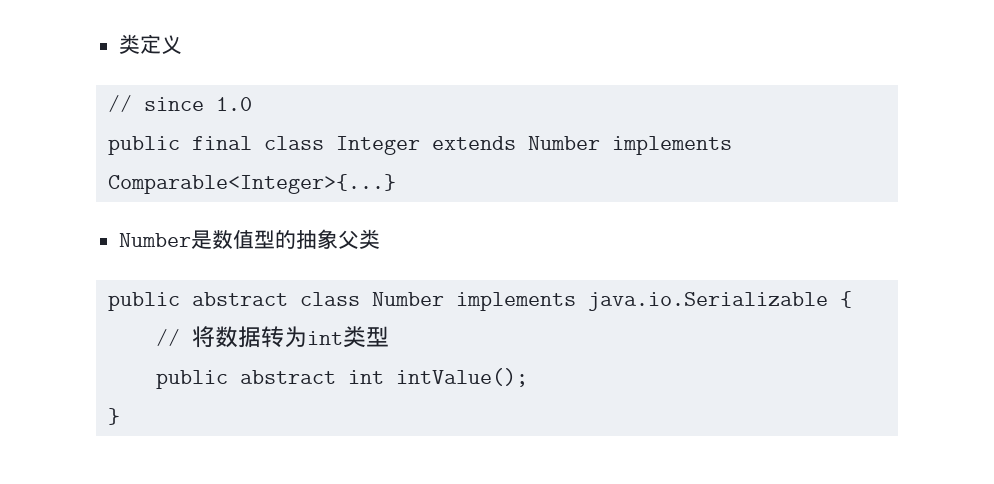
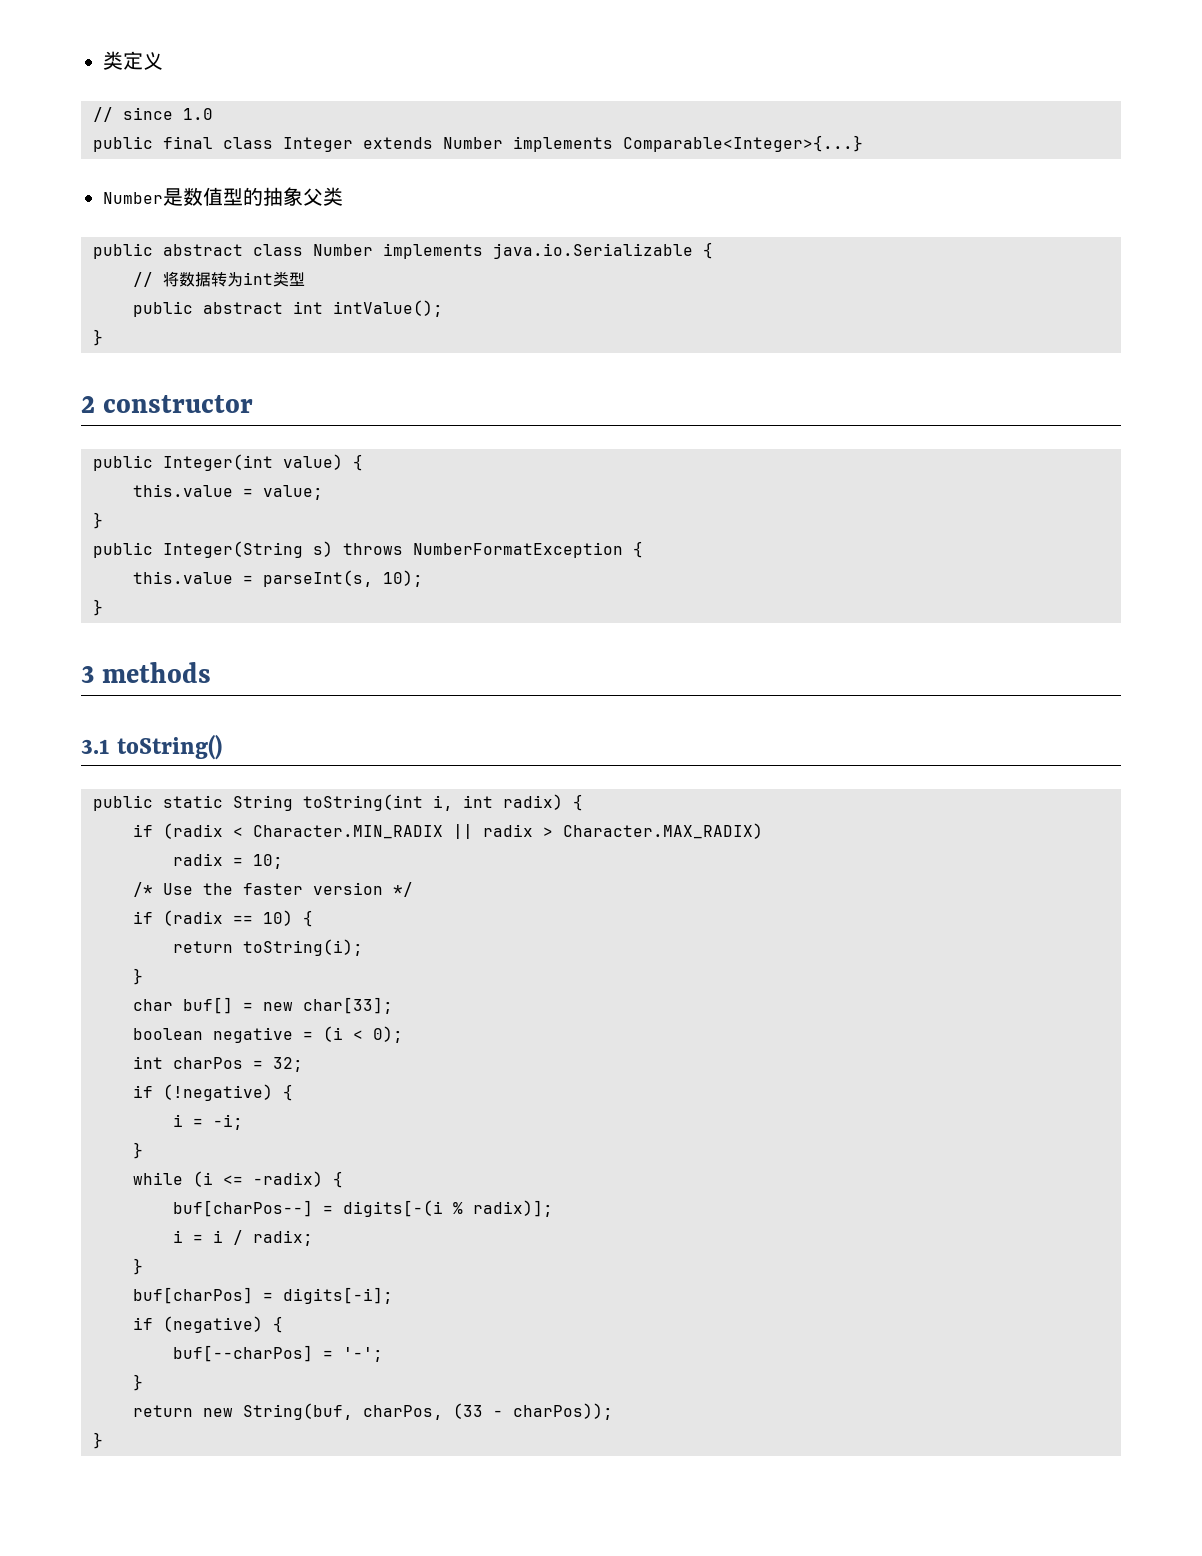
+ 2 constructor
+ public Integer(int value) {
+ this.value = value;
+ }
+ public Integer(String s) throws NumberFormatException {
+ this.value = parseInt(s, 10);
+ }
+ 3 methods
+ 3.1 toString()
+ public static String toString(int i, int radix) {
+ if (radix < Character.MIN_RADIX || radix > Character.MAX_RADIX)
+ radix = 10;
+ /* Use the faster version */
+ if (radix == 10) {
+ return toString(i);
+ }
+ char buf[] = new char[33];
+ boolean negative = (i < 0);
+ int charPos = 32;
+ if (!negative) {
+ i = -i;
+ }
+ while (i <= -radix) {
+ buf[charPos--] = digits[-(i % radix)];
+ i = i / radix;
+ }
+ buf[charPos] = digits[-i];
+ if (negative) {
+ buf[--charPos] = '-';
+ }
+ return new String(buf, charPos, (33 - charPos));
+ }

